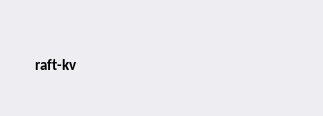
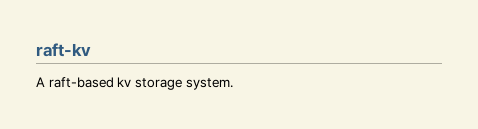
+ A raft-based kv storage system.

